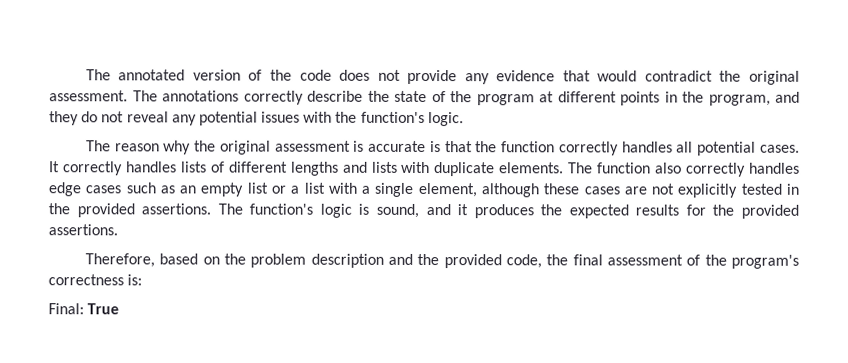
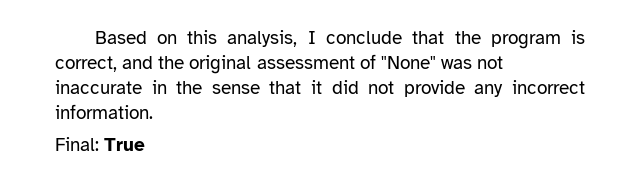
- The annotated version of the code does not provide any evidence that would contradict the original assessment. The annotations correctly describe the state of the program at different points in the program, and they do not reveal any potential issues with the function's logic.
- The reason why the original assessment is accurate is that the function correctly handles all potential cases. It correctly handles lists of different lengths and lists with duplicate elements. The function also correctly handles edge cases such as an empty list or a list with a single element, although these cases are not explicitly tested in the provided assertions. The function's logic is sound, and it produces the expected results for the provided assertions.
- Therefore, based on the problem description and the provided code, the final assessment of the program's correctness is:
+ Based on this analysis, I conclude that the program is correct, and the original assessment of "None" was not inaccurate in the sense that it did not provide any incorrect information.

